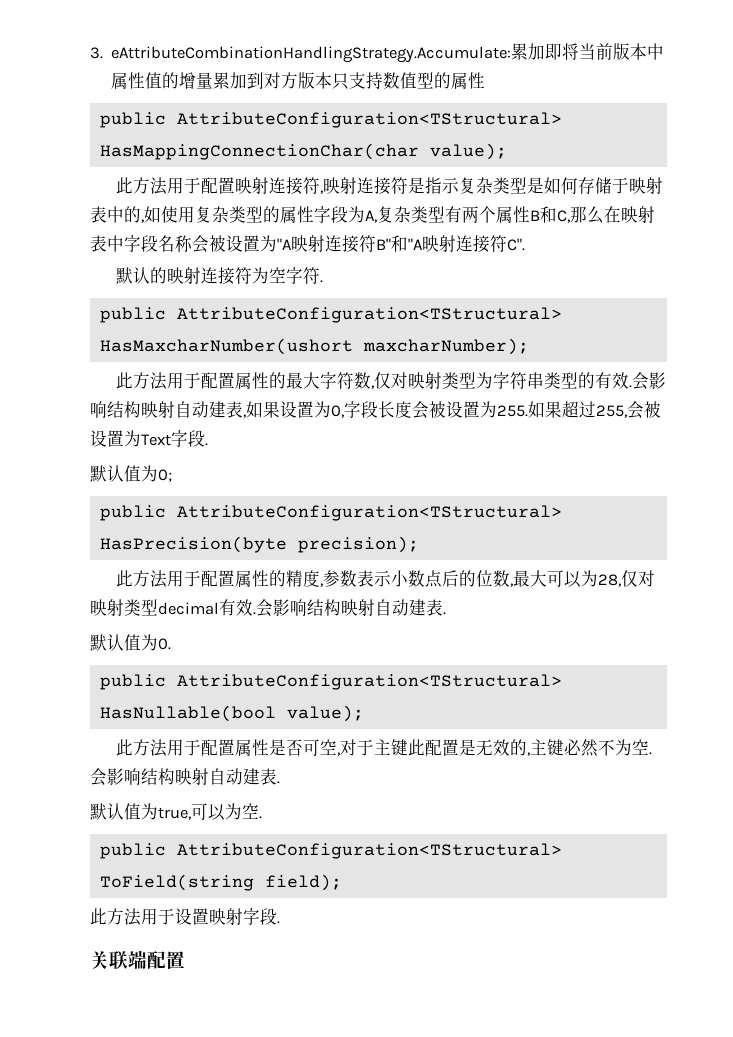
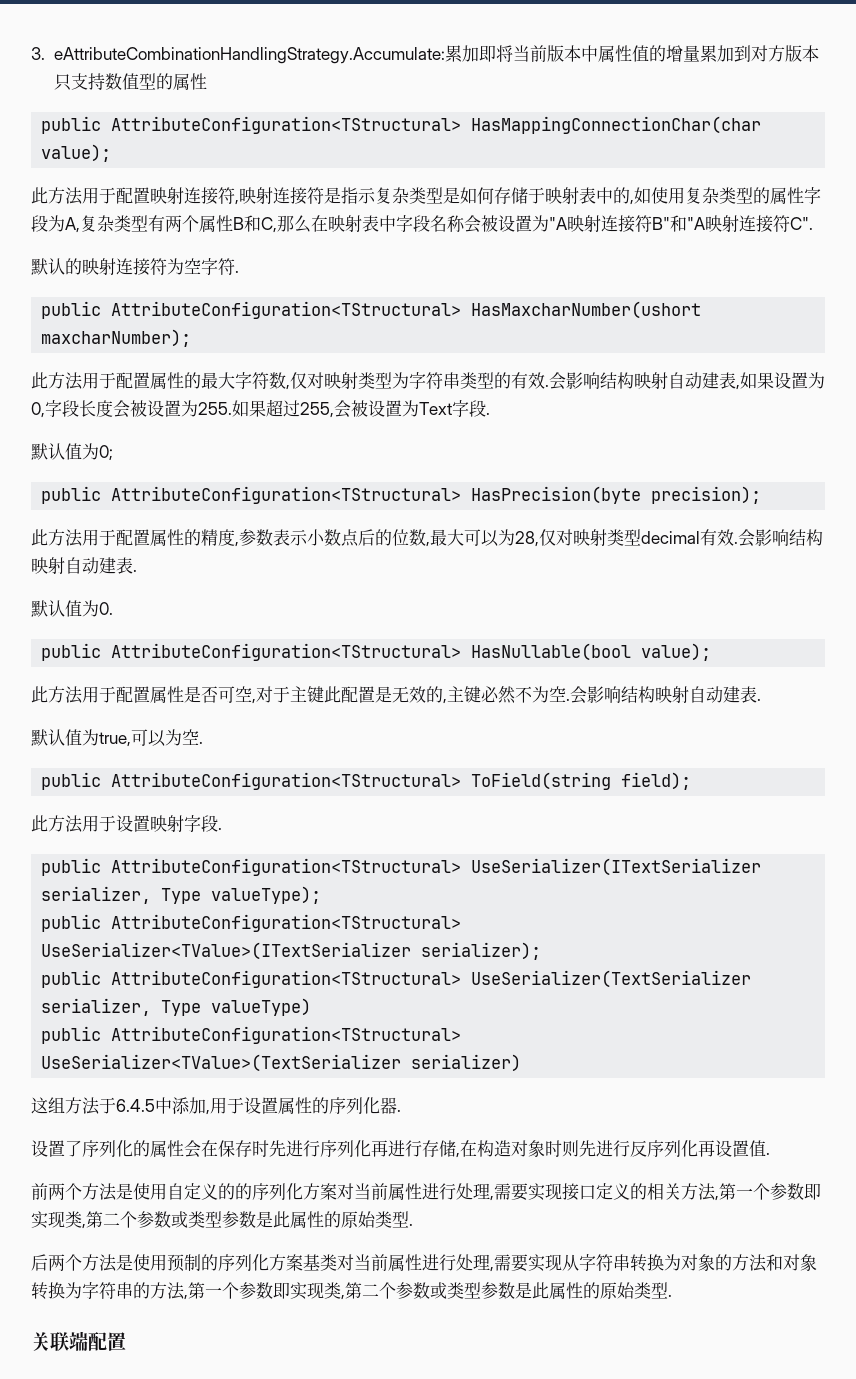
+ public AttributeConfiguration<TStructural> UseSerializer(ITextSerializer serializer, Type valueType);
+ public AttributeConfiguration<TStructural> UseSerializer<TValue>(ITextSerializer serializer);
+ public AttributeConfiguration<TStructural> UseSerializer(TextSerializer serializer, Type valueType)
+ public AttributeConfiguration<TStructural> UseSerializer<TValue>(TextSerializer serializer)
+ 这组方法于6.4.5中添加,用于设置属性的序列化器.
+ 设置了序列化的属性会在保存时先进行序列化再进行存储,在构造对象时则先进行反序列化再设置值.
+ 前两个方法是使用自定义的的序列化方案对当前属性进行处理,需要实现接口定义的相关方法,第一个参数即实现类,第二个参数或类型参数是此属性的原始类型.
+ 后两个方法是使用预制的序列化方案基类对当前属性进行处理,需要实现从字符串转换为对象的方法和对象转换为字符串的方法,第一个参数即实现类,第二个参数或类型参数是此属性的原始类型.

